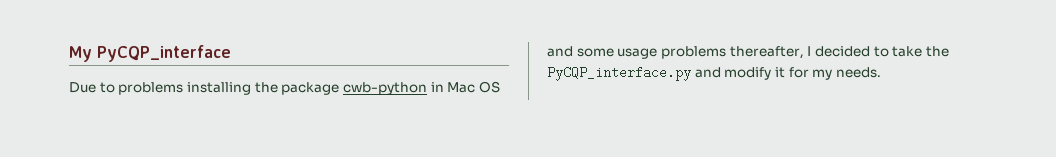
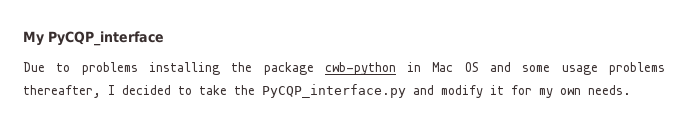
- Due to problems installing the package cwb-python in Mac OS and some usage problems thereafter, I decided to take the PyCQP_interface.py and modify it for my needs.
+ Due to problems installing the package cwb-python in Mac OS and some usage problems thereafter, I decided to take the PyCQP_interface.py and modify it for my own needs.

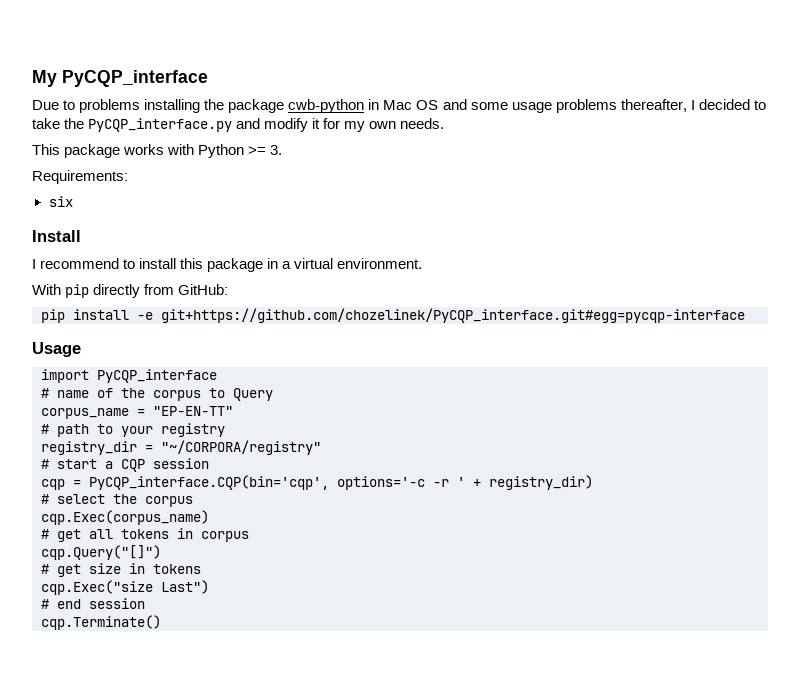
+ This package works with Python >= 3.
+ Requirements:
+ six
+ Install
+ I recommend to install this package in a virtual environment.
+ With pip directly from GitHub:
+ pip install -e git+https://github.com/chozelinek/PyCQP_interface.git#egg=pycqp-interface
+ Usage
+ import PyCQP_interface
+ # name of the corpus to Query
+ corpus_name = "EP-EN-TT"
+ # path to your registry
+ registry_dir = "~/CORPORA/registry"
+ # start a CQP session
+ cqp = PyCQP_interface.CQP(bin='cqp', options='-c -r ' + registry_dir)
+ # select the corpus
+ cqp.Exec(corpus_name)
+ # get all tokens in corpus
+ cqp.Query("[]")
+ # get size in tokens
+ cqp.Exec("size Last")
+ # end session
+ cqp.Terminate()

